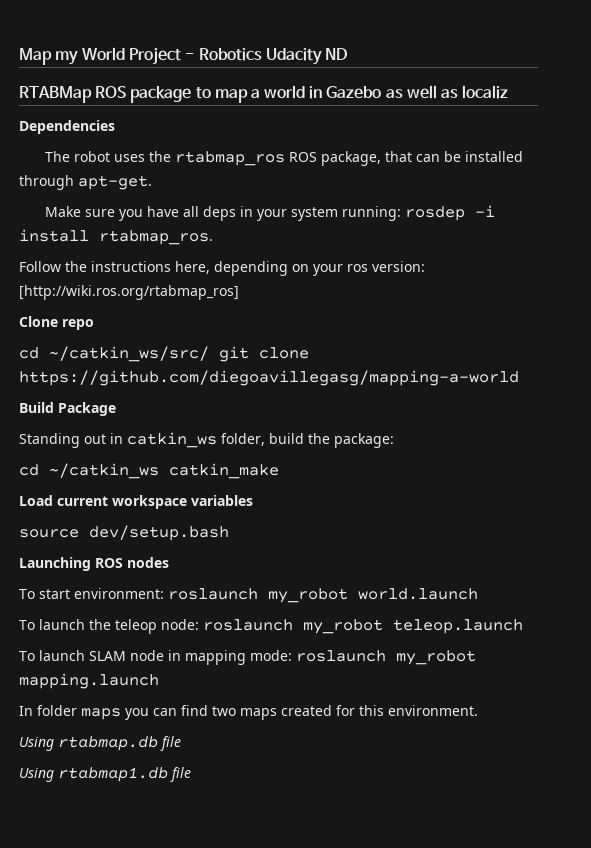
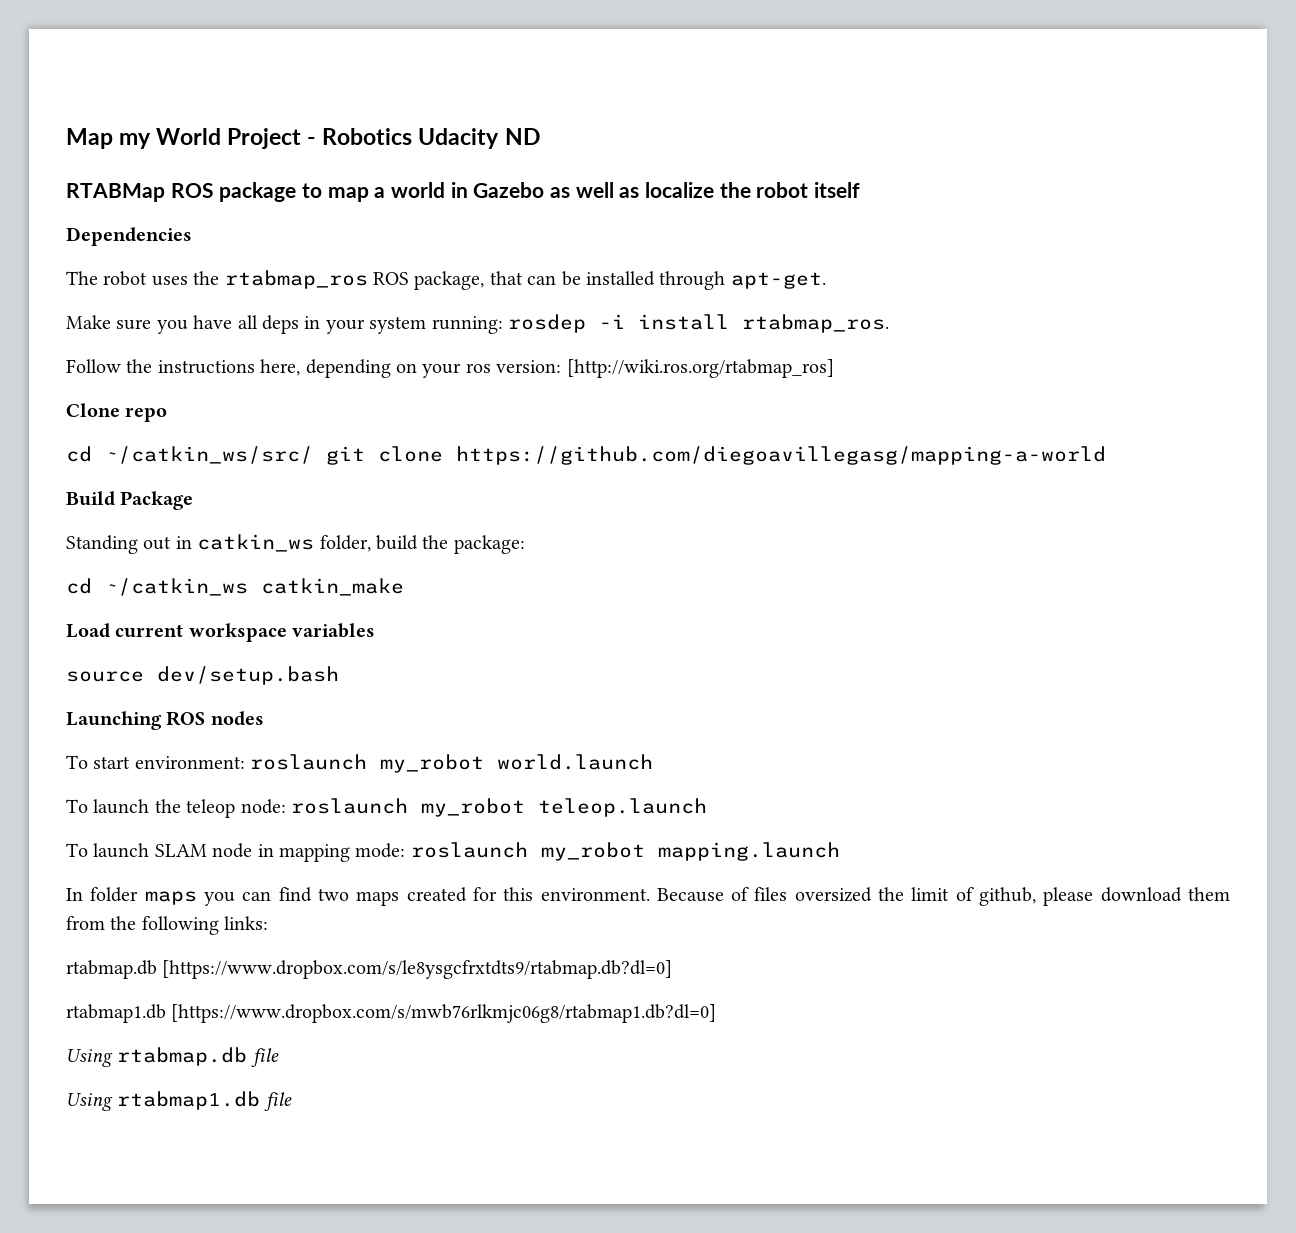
- RTABMap ROS package to map a world in Gazebo as well as localiz
+ RTABMap ROS package to map a world in Gazebo as well as localize the robot itself
+ Because of files oversized the limit of github, please download them from the following links:
+ rtabmap.db [https://www.dropbox.com/s/le8ysgcfrxtdts9/rtabmap.db?dl=0]
+ rtabmap1.db [https://www.dropbox.com/s/mwb76rlkmjc06g8/rtabmap1.db?dl=0]

